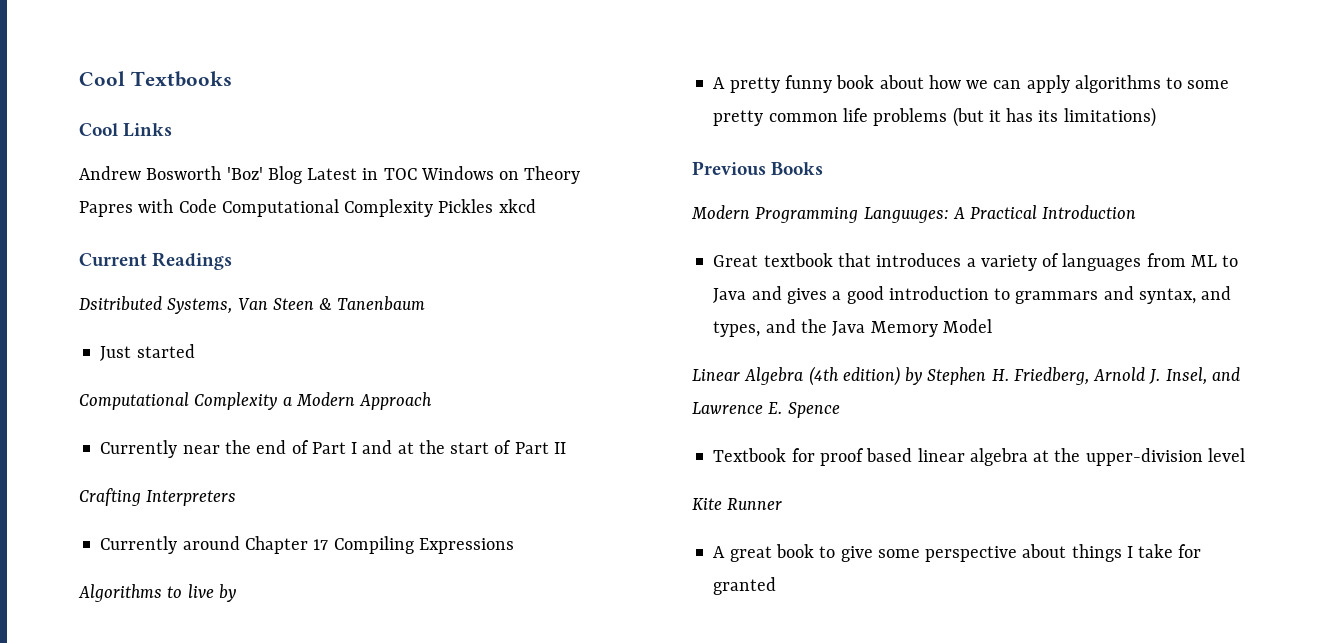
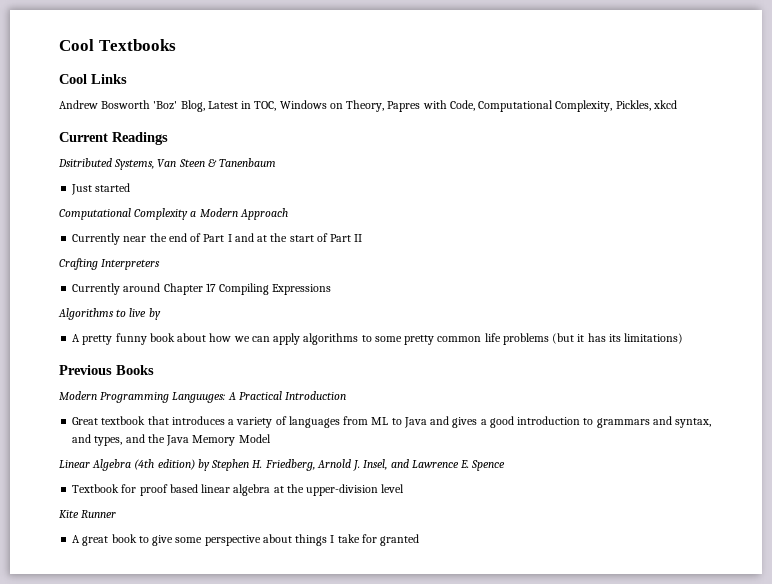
- Andrew Bosworth 'Boz' Blog Latest in TOC Windows on Theory Papres with Code Computational Complexity Pickles xkcd
+ Andrew Bosworth 'Boz' Blog, Latest in TOC, Windows on Theory, Papres with Code, Computational Complexity, Pickles, xkcd

